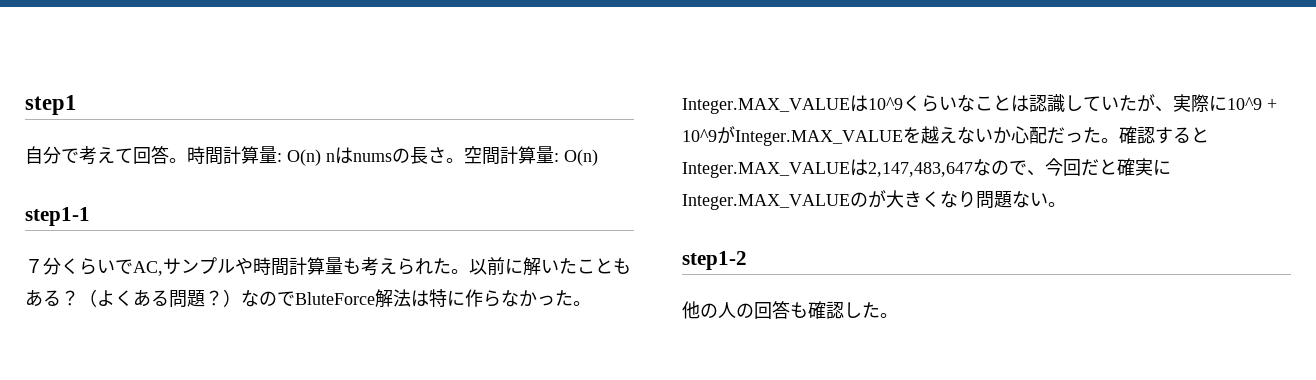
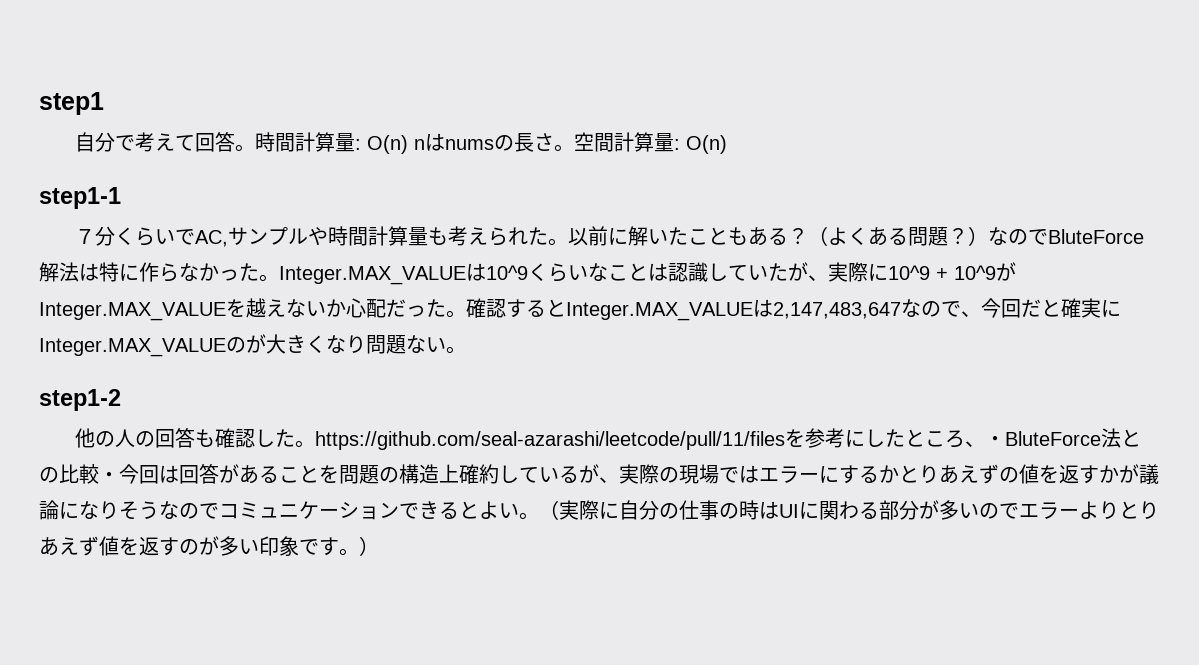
- 他の人の回答も確認した。
+ 他の人の回答も確認した。https://github.com/seal-azarashi/leetcode/pull/11/filesを参考にしたところ、・BluteForce法との比較・今回は回答があることを問題の構造上確約しているが、実際の現場ではエラーにするかとりあえずの値を返すかが議論になりそうなのでコミュニケーションできるとよい。（実際に自分の仕事の時はUIに関わる部分が多いのでエラーよりとりあえず値を返すのが多い印象です。）

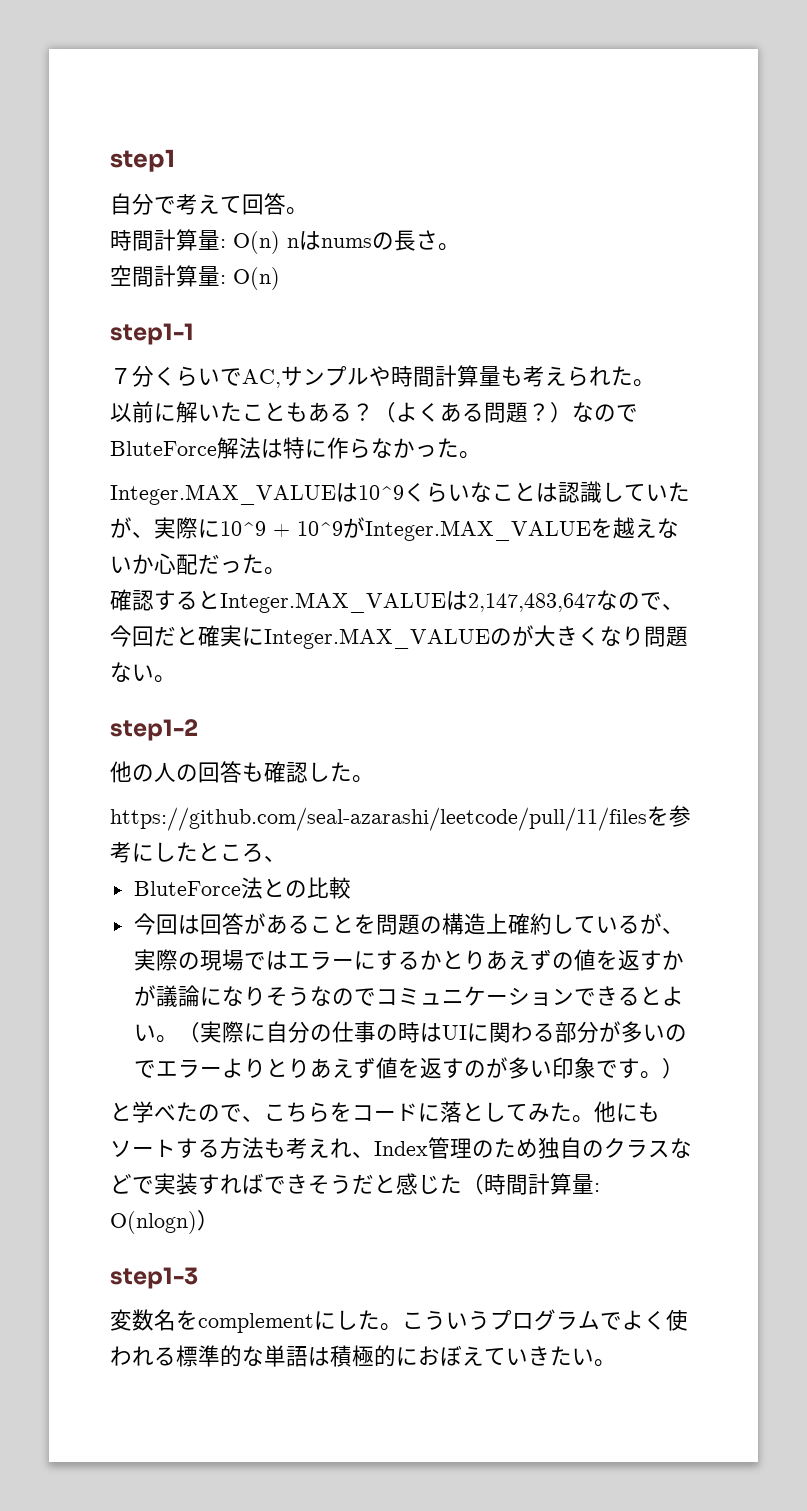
- 自分で考えて回答。時間計算量: O(n) nはnumsの長さ。空間計算量: O(n)
+ 自分で考えて回答。
+ 時間計算量: O(n) nはnumsの長さ。
+ 空間計算量: O(n)
- ７分くらいでAC,サンプルや時間計算量も考えられた。以前に解いたこともある？
+ ７分くらいでAC,サンプルや時間計算量も考えられた。
+ 以前に解いたこともある？
- （よくある問題？）なのでBluteForce解法は特に作らなかった。Integer.MAX_VALUEは10^9くらいなことは認識していたが、実際に10^9 + 10^9がInteger.MAX_VALUEを越えないか心配だった。確認するとInteger.MAX_VALUEは2,147,483,647なので、今回だと確実にInteger.MAX_VALUEのが大きくなり問題ない。
+ （よくある問題？）なのでBluteForce解法は特に作らなかった。
+ Integer.MAX_VALUEは10^9くらいなことは認識していたが、実際に10^9 + 10^9がInteger.MAX_VALUEを越えないか心配だった。
+ 確認するとInteger.MAX_VALUEは2,147,483,647なので、今回だと確実にInteger.MAX_VALUEのが大きくなり問題ない。
- 他の人の回答も確認した。https://github.com/seal-azarashi/leetcode/pull/11/filesを参考にしたところ、・BluteForce法との比較・今回は回答があることを問題の構造上確約しているが、実際の現場ではエラーにするかとりあえずの値を返すかが議論になりそうなのでコミュニケーションできるとよい。
+ 他の人の回答も確認した。
+ https://github.com/seal-azarashi/leetcode/pull/11/filesを参考にしたところ、
+ BluteForce法との比較
+ 今回は回答があることを問題の構造上確約しているが、実際の現場ではエラーにするかとりあえずの値を返すかが議論になりそうなのでコミュニケーションできるとよい。
+ と学べたので、こちらをコードに落としてみた。他にもソートする方法も考えれ、Index管理のため独自のクラスなどで実装すればできそうだと感じた（時間計算量: O(nlogn)）
+ step1-3
+ 変数名をcomplementにした。こういうプログラムでよく使われる標準的な単語は積極的におぼえていきたい。

